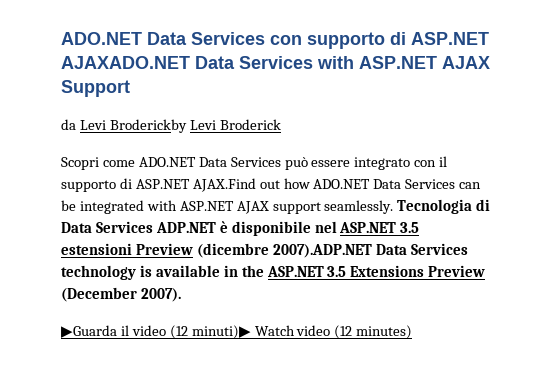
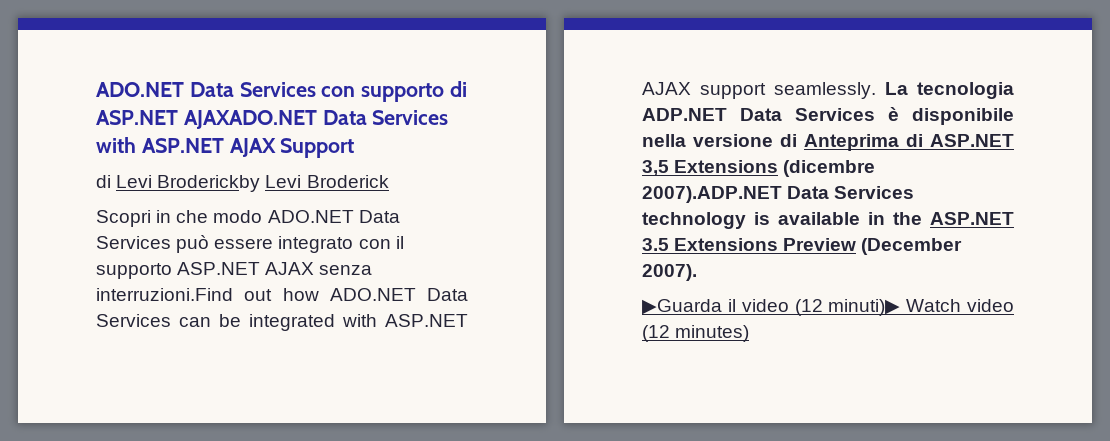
- da Levi Broderickby Levi Broderick
+ di Levi Broderickby Levi Broderick
- Scopri come ADO.NET Data Services può essere integrato con il supporto di ASP.NET AJAX.Find out how ADO.NET Data Services can be integrated with ASP.NET AJAX support seamlessly.
+ Scopri in che modo ADO.NET Data Services può essere integrato con il supporto ASP.NET AJAX senza interruzioni.Find out how ADO.NET Data Services can be integrated with ASP.NET AJAX support seamlessly.
- Tecnologia di Data Services ADP.NET è disponibile nel ASP.NET 3.5 estensioni Preview (dicembre 2007).ADP.NET Data Services technology is available in the ASP.NET 3.5 Extensions Preview (December 2007).
+ La tecnologia ADP.NET Data Services è disponibile nella versione di Anteprima di ASP.NET 3,5 Extensions (dicembre 2007).ADP.NET Data Services technology is available in the ASP.NET 3.5 Extensions Preview (December 2007).

